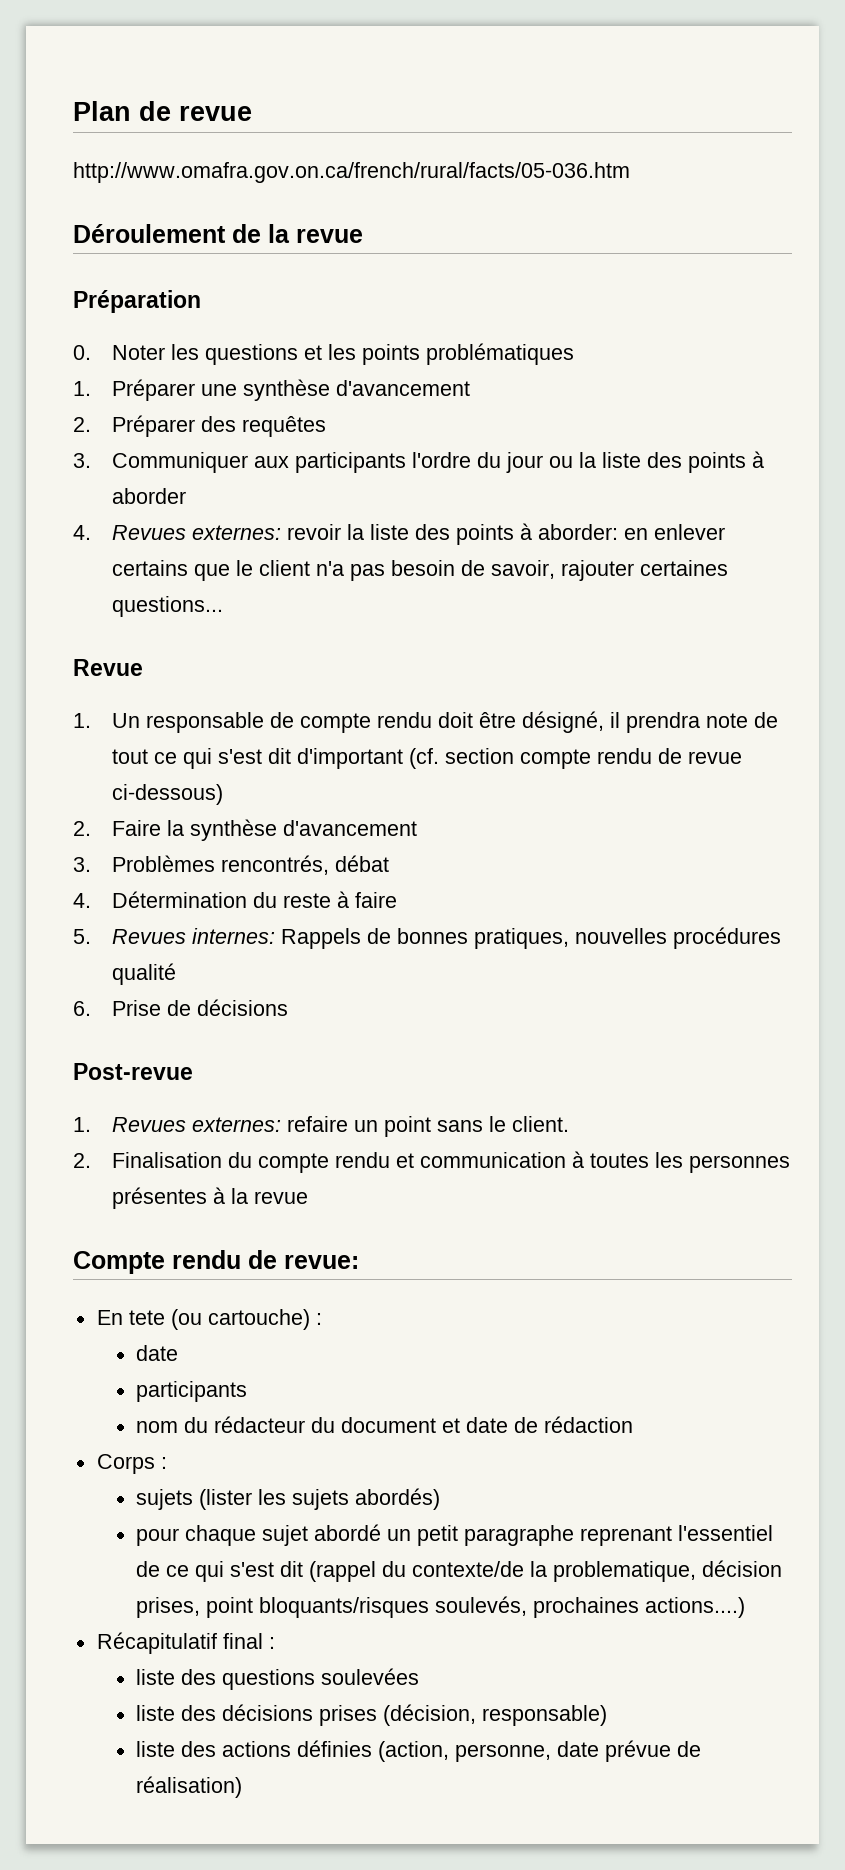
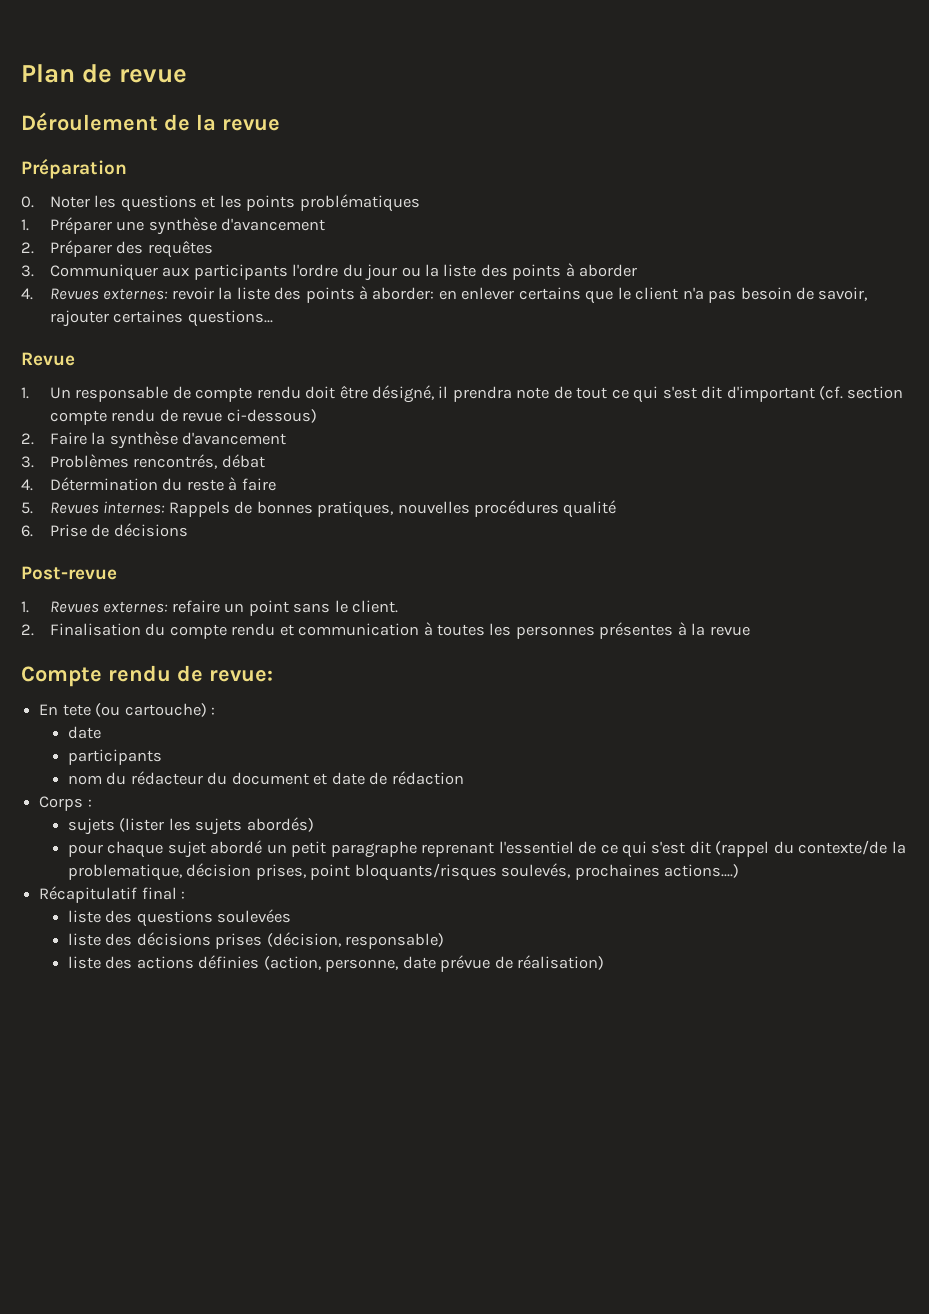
- http://www.omafra.gov.on.ca/french/rural/facts/05-036.htm

